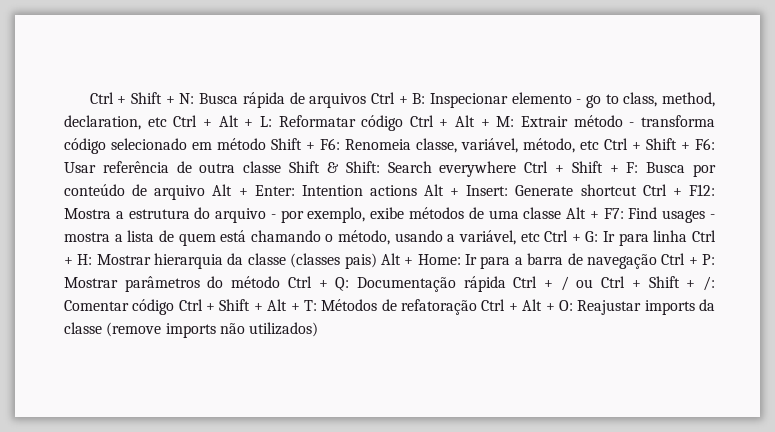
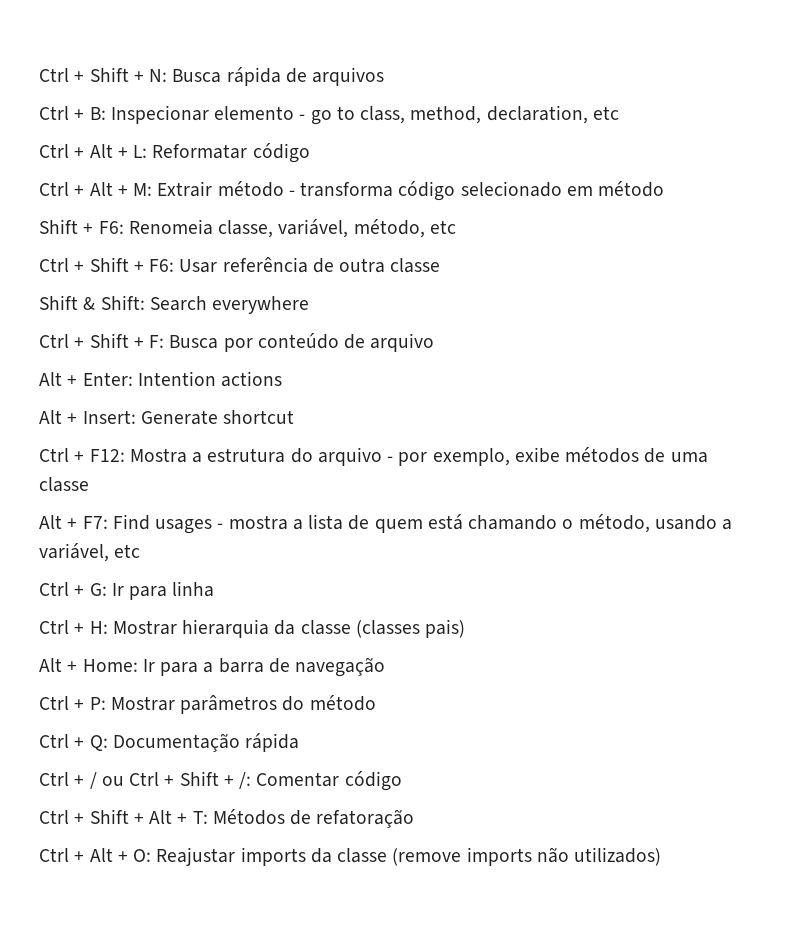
- Busca rápida de arquivos Ctrl + B:
+ Busca rápida de arquivos
+ Ctrl + B:
- Inspecionar elemento - go to class, method, declaration, etc Ctrl + Alt + L:
+ Inspecionar elemento - go to class, method, declaration, etc
+ Ctrl + Alt + L:
- Reformatar código Ctrl + Alt + M:
+ Reformatar código
+ Ctrl + Alt + M:
- Extrair método - transforma código selecionado em método Shift + F6:
+ Extrair método - transforma código selecionado em método
+ Shift + F6:
- Renomeia classe, variável, método, etc Ctrl + Shift + F6:
+ Renomeia classe, variável, método, etc
+ Ctrl + Shift + F6:
- Usar referência de outra classe Shift & Shift:
+ Usar referência de outra classe
+ Shift & Shift:
- Search everywhere Ctrl + Shift + F:
+ Search everywhere
+ Ctrl + Shift + F:
- Busca por conteúdo de arquivo Alt + Enter:
+ Busca por conteúdo de arquivo
+ Alt + Enter:
- Intention actions Alt + Insert:
+ Intention actions
+ Alt + Insert:
- Generate shortcut Ctrl + F12:
+ Generate shortcut
+ Ctrl + F12:
- Mostra a estrutura do arquivo - por exemplo, exibe métodos de uma classe Alt + F7:
+ Mostra a estrutura do arquivo - por exemplo, exibe métodos de uma classe
+ Alt + F7:
- Find usages - mostra a lista de quem está chamando o método, usando a variável, etc Ctrl + G:
+ Find usages - mostra a lista de quem está chamando o método, usando a variável, etc
+ Ctrl + G:
- Ir para linha Ctrl + H:
+ Ir para linha
+ Ctrl + H:
- Mostrar hierarquia da classe (classes pais) Alt + Home:
+ Mostrar hierarquia da classe (classes pais)
+ Alt + Home:
- Ir para a barra de navegação Ctrl + P:
+ Ir para a barra de navegação
+ Ctrl + P:
- Mostrar parâmetros do método Ctrl + Q:
+ Mostrar parâmetros do método
+ Ctrl + Q:
- Documentação rápida Ctrl + / ou Ctrl + Shift + /:
+ Documentação rápida
+ Ctrl + / ou Ctrl + Shift + /:
- Comentar código Ctrl + Shift + Alt + T:
+ Comentar código
+ Ctrl + Shift + Alt + T:
- Métodos de refatoração Ctrl + Alt + O:
+ Métodos de refatoração
+ Ctrl + Alt + O:

